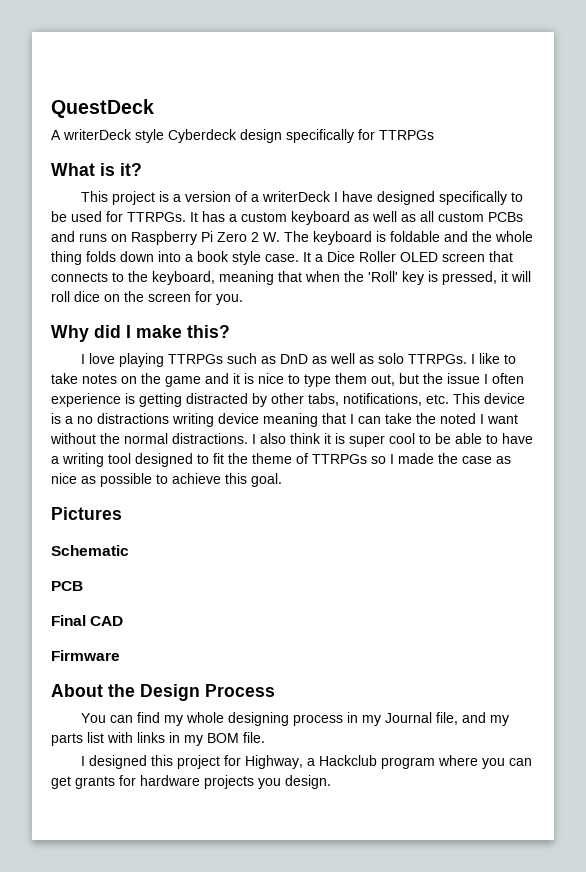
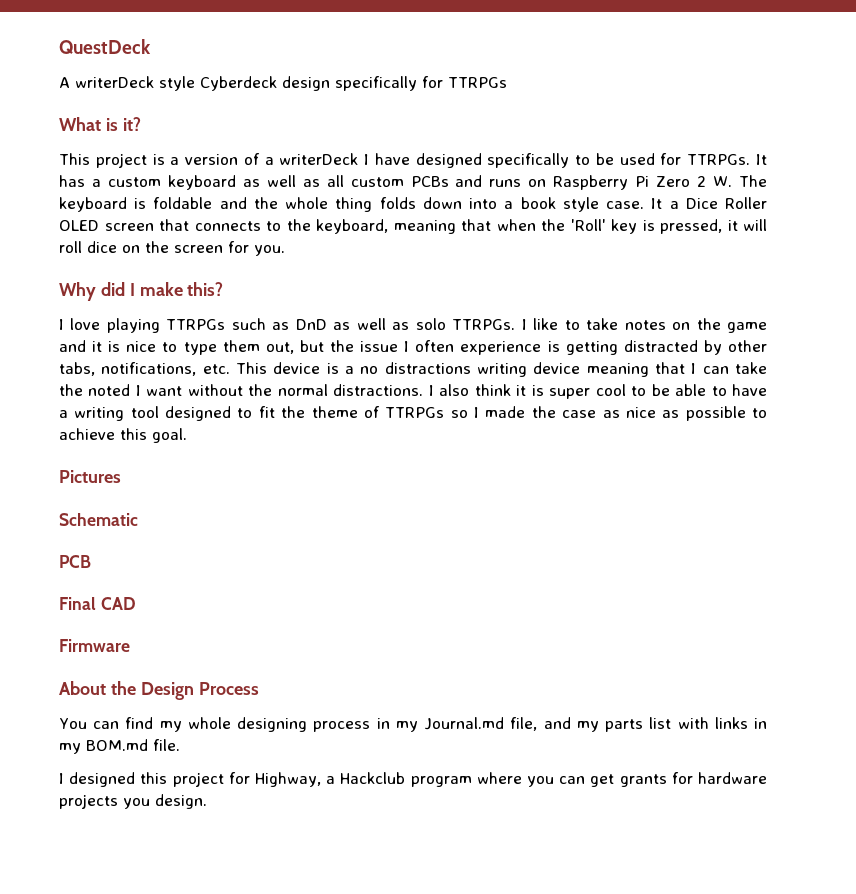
- You can find my whole designing process in my Journal file, and my parts list with links in my BOM file.
+ You can find my whole designing process in my Journal.md file, and my parts list with links in my BOM.md file.

